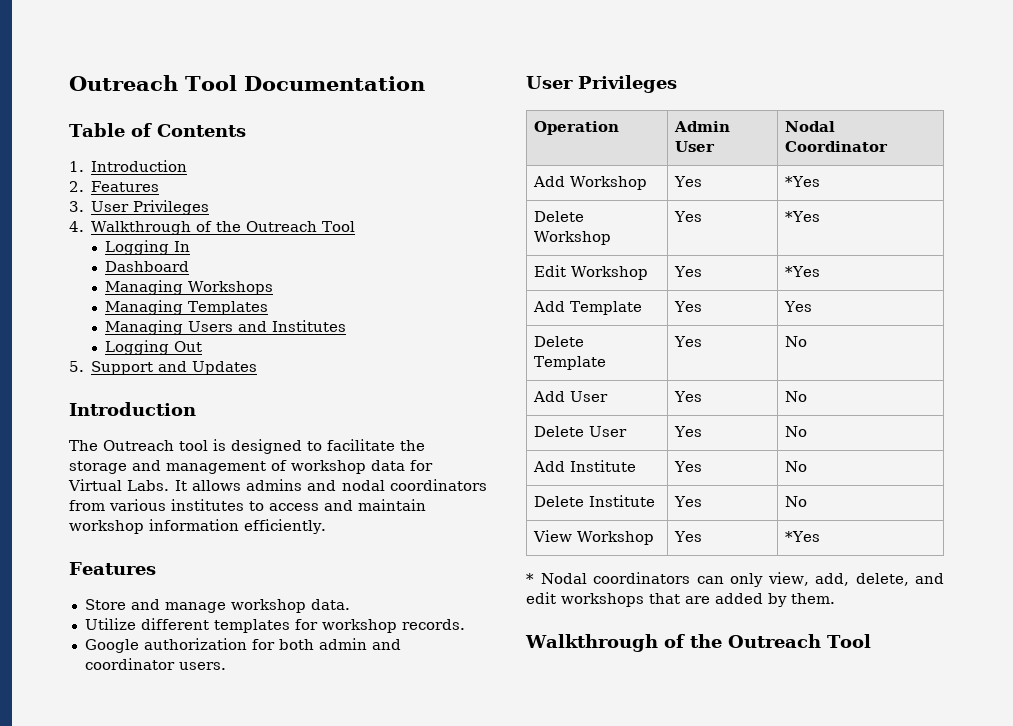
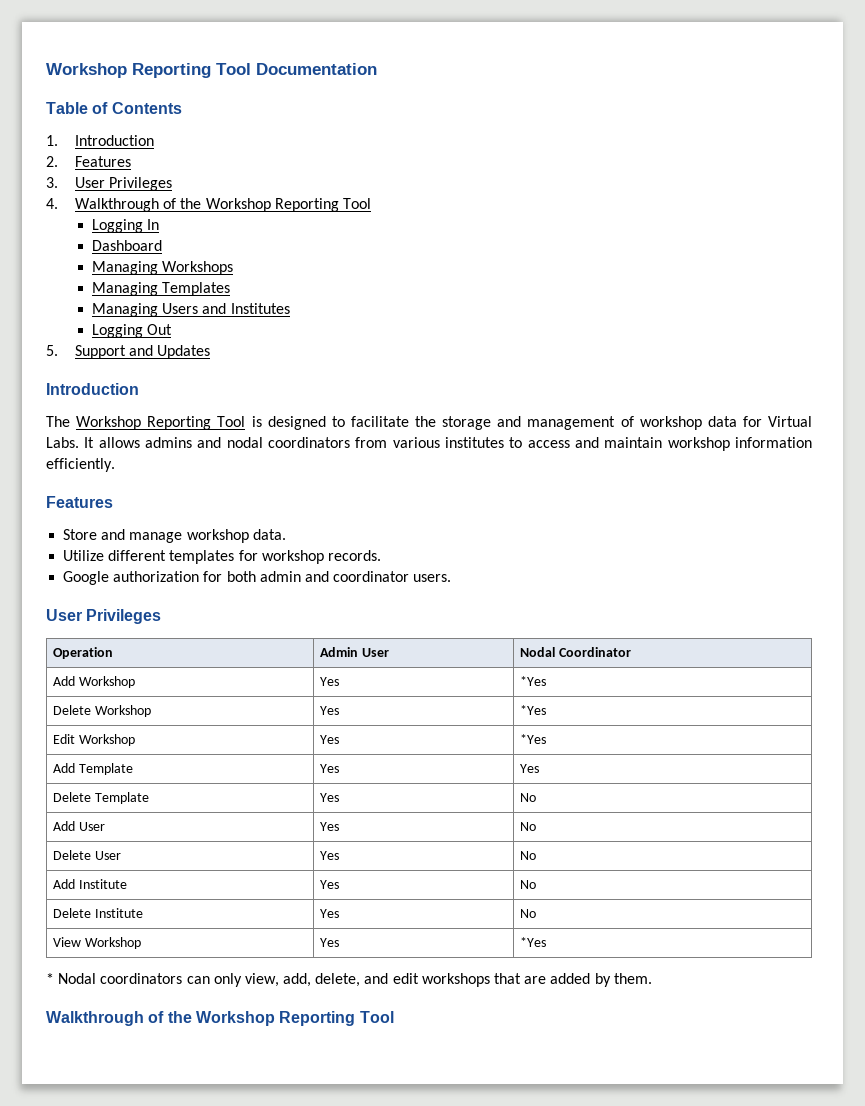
- Outreach Tool Documentation
+ Workshop Reporting Tool Documentation
- 4. Walkthrough of the Outreach Tool
+ 4. Walkthrough of the Workshop Reporting Tool
- The Outreach tool is designed to facilitate the storage and management of workshop data for Virtual Labs.
+ The Workshop Reporting Tool is designed to facilitate the storage and management of workshop data for Virtual Labs.
  * Nodal coordinators can only view, add, delete, and edit workshops that are added by them.
- Walkthrough of the Outreach Tool
+ Walkthrough of the Workshop Reporting Tool

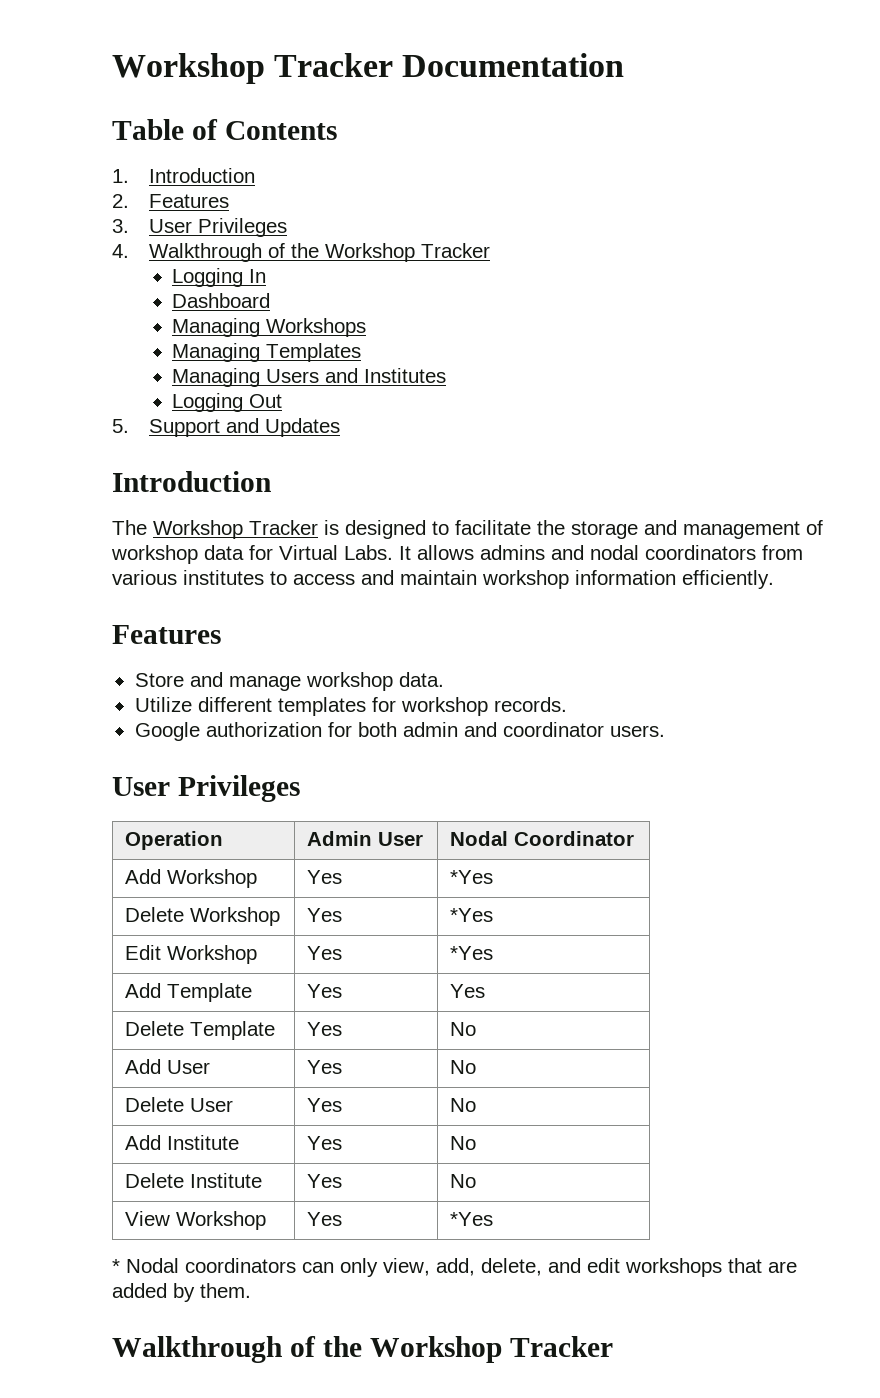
- Workshop Reporting Tool Documentation
+ Workshop Tracker Documentation
- 4. Walkthrough of the Workshop Reporting Tool
+ 4. Walkthrough of the Workshop Tracker
- The Workshop Reporting Tool is designed to facilitate the storage and management of workshop data for Virtual Labs.
+ The Workshop Tracker is designed to facilitate the storage and management of workshop data for Virtual Labs.
  * Nodal coordinators can only view, add, delete, and edit workshops that are added by them.
- Walkthrough of the Workshop Reporting Tool
+ Walkthrough of the Workshop Tracker

